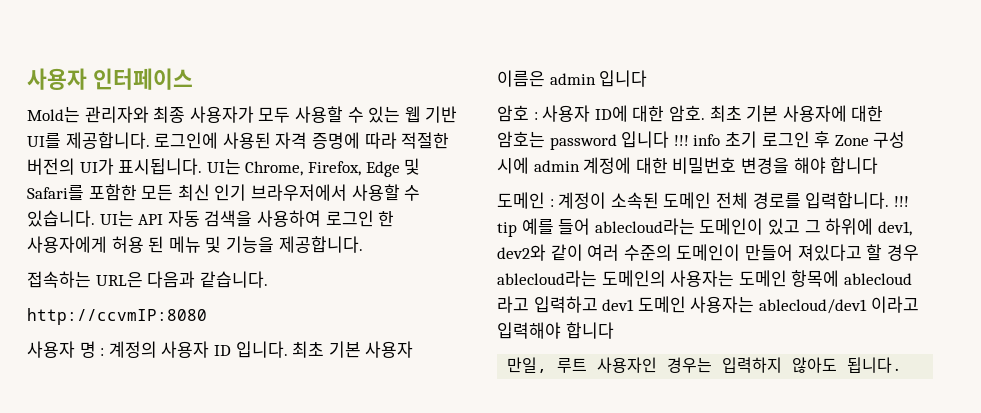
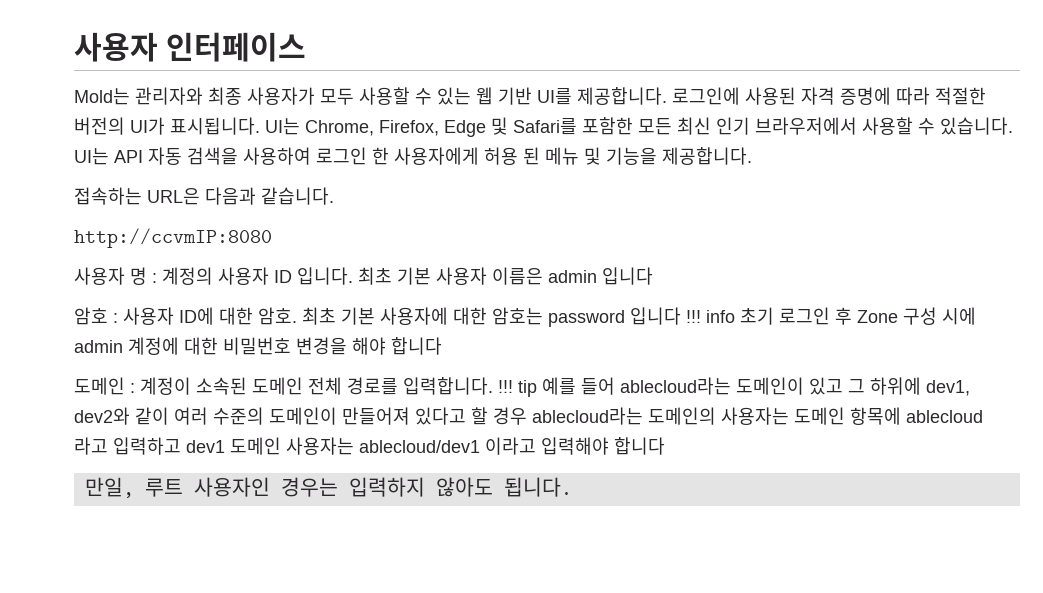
- !!! tip 예를 들어 ablecloud라는 도메인이 있고 그 하위에 dev1, dev2와 같이 여러 수준의 도메인이 만들어 져있다고 할 경우 ablecloud라는 도메인의 사용자는 도메인 항목에 ablecloud 라고 입력하고 dev1 도메인 사용자는 ablecloud/dev1 이라고 입력해야 합니다
+ !!! tip 예를 들어 ablecloud라는 도메인이 있고 그 하위에 dev1, dev2와 같이 여러 수준의 도메인이 만들어져 있다고 할 경우 ablecloud라는 도메인의 사용자는 도메인 항목에 ablecloud 라고 입력하고 dev1 도메인 사용자는 ablecloud/dev1 이라고 입력해야 합니다

